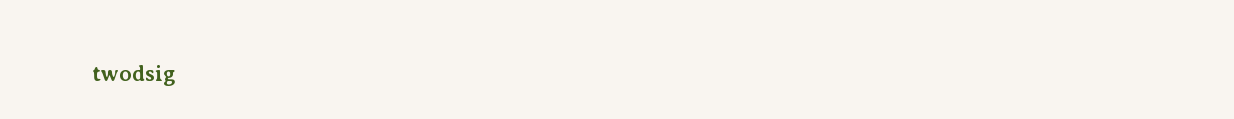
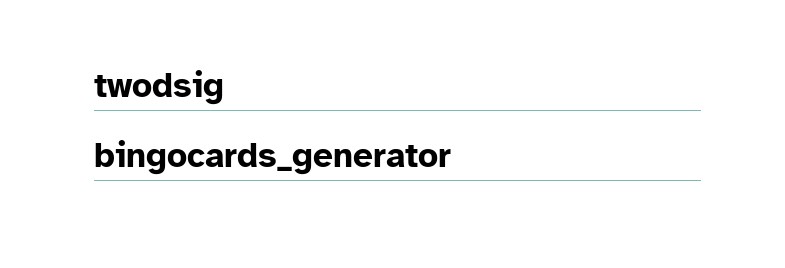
+ bingocards_generator

